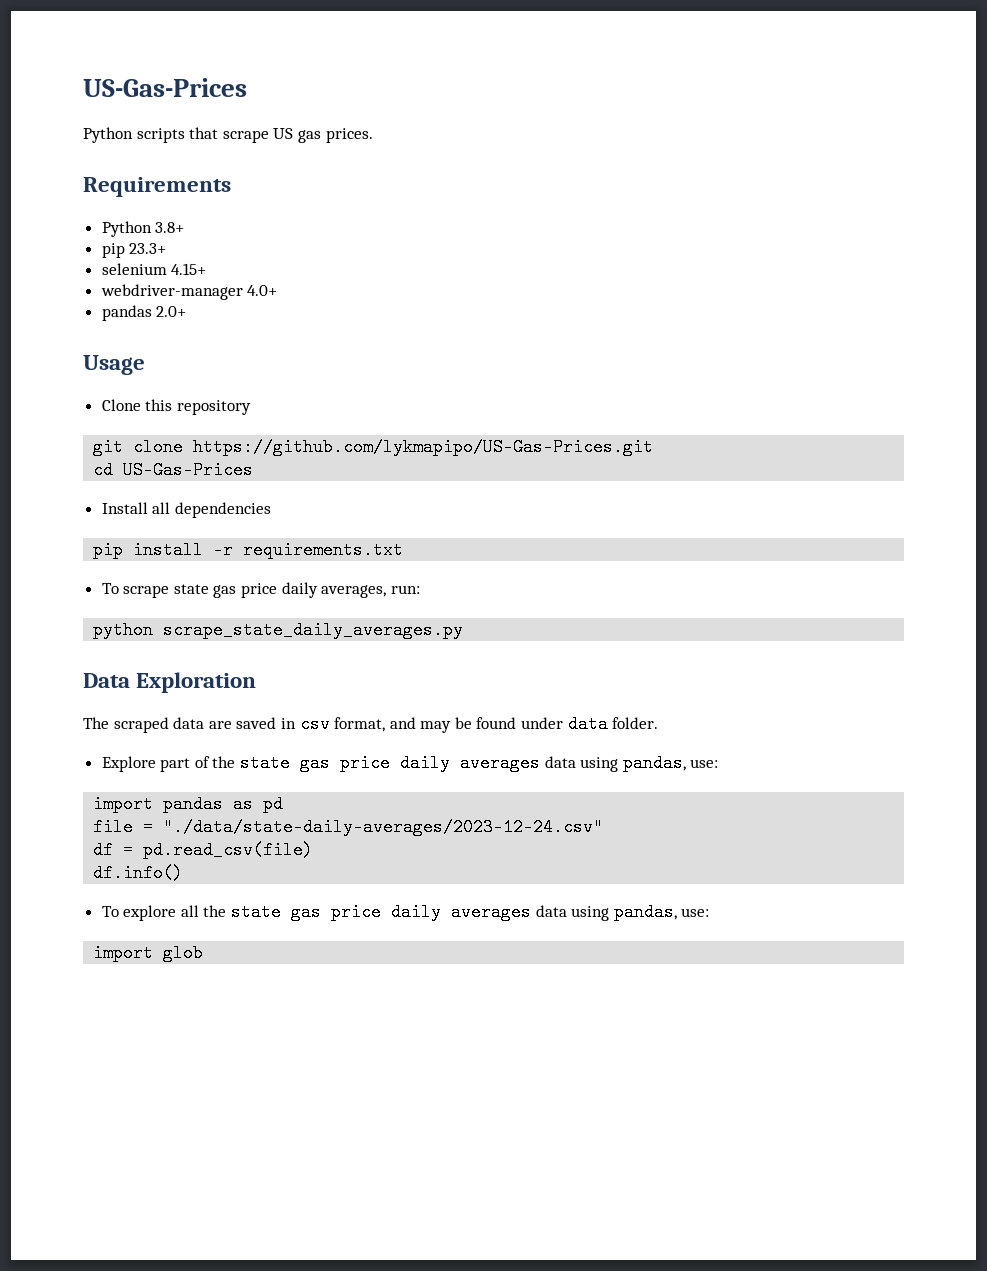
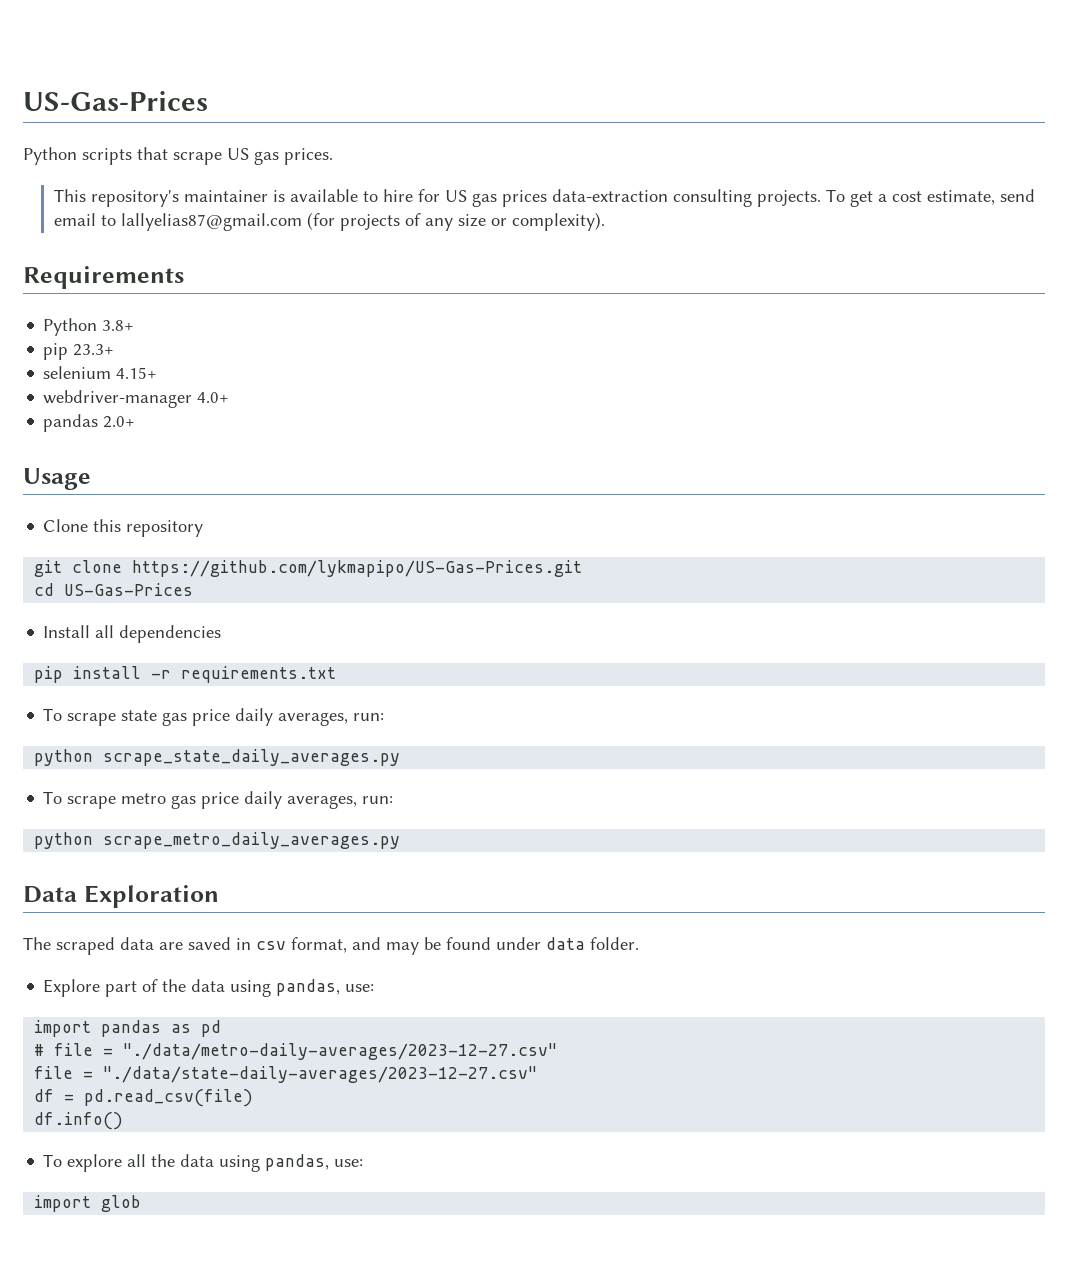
+ This repository's maintainer is available to hire for US gas prices data-extraction consulting projects. To get a cost estimate, send email to lallyelias87@gmail.com (for projects of any size or complexity).
+ To scrape metro gas price daily averages, run:
+ python scrape_metro_daily_averages.py
- Explore part of the state gas price daily averages data using pandas, use:
+ Explore part of the data using pandas, use:
- file = "./data/state-daily-averages/2023-12-24.csv"
+ # file = "./data/metro-daily-averages/2023-12-27.csv"
+ file = "./data/state-daily-averages/2023-12-27.csv"
- To explore all the state gas price daily averages data using pandas, use:
+ To explore all the data using pandas, use:

